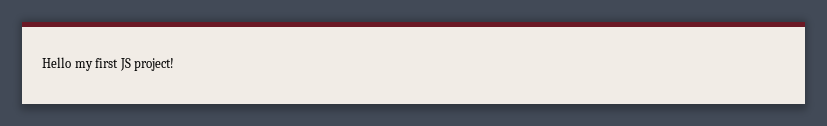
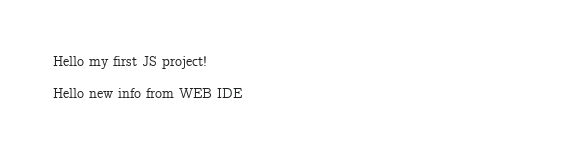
+ Hello new info from WEB IDE

